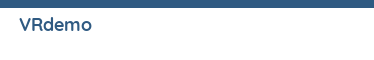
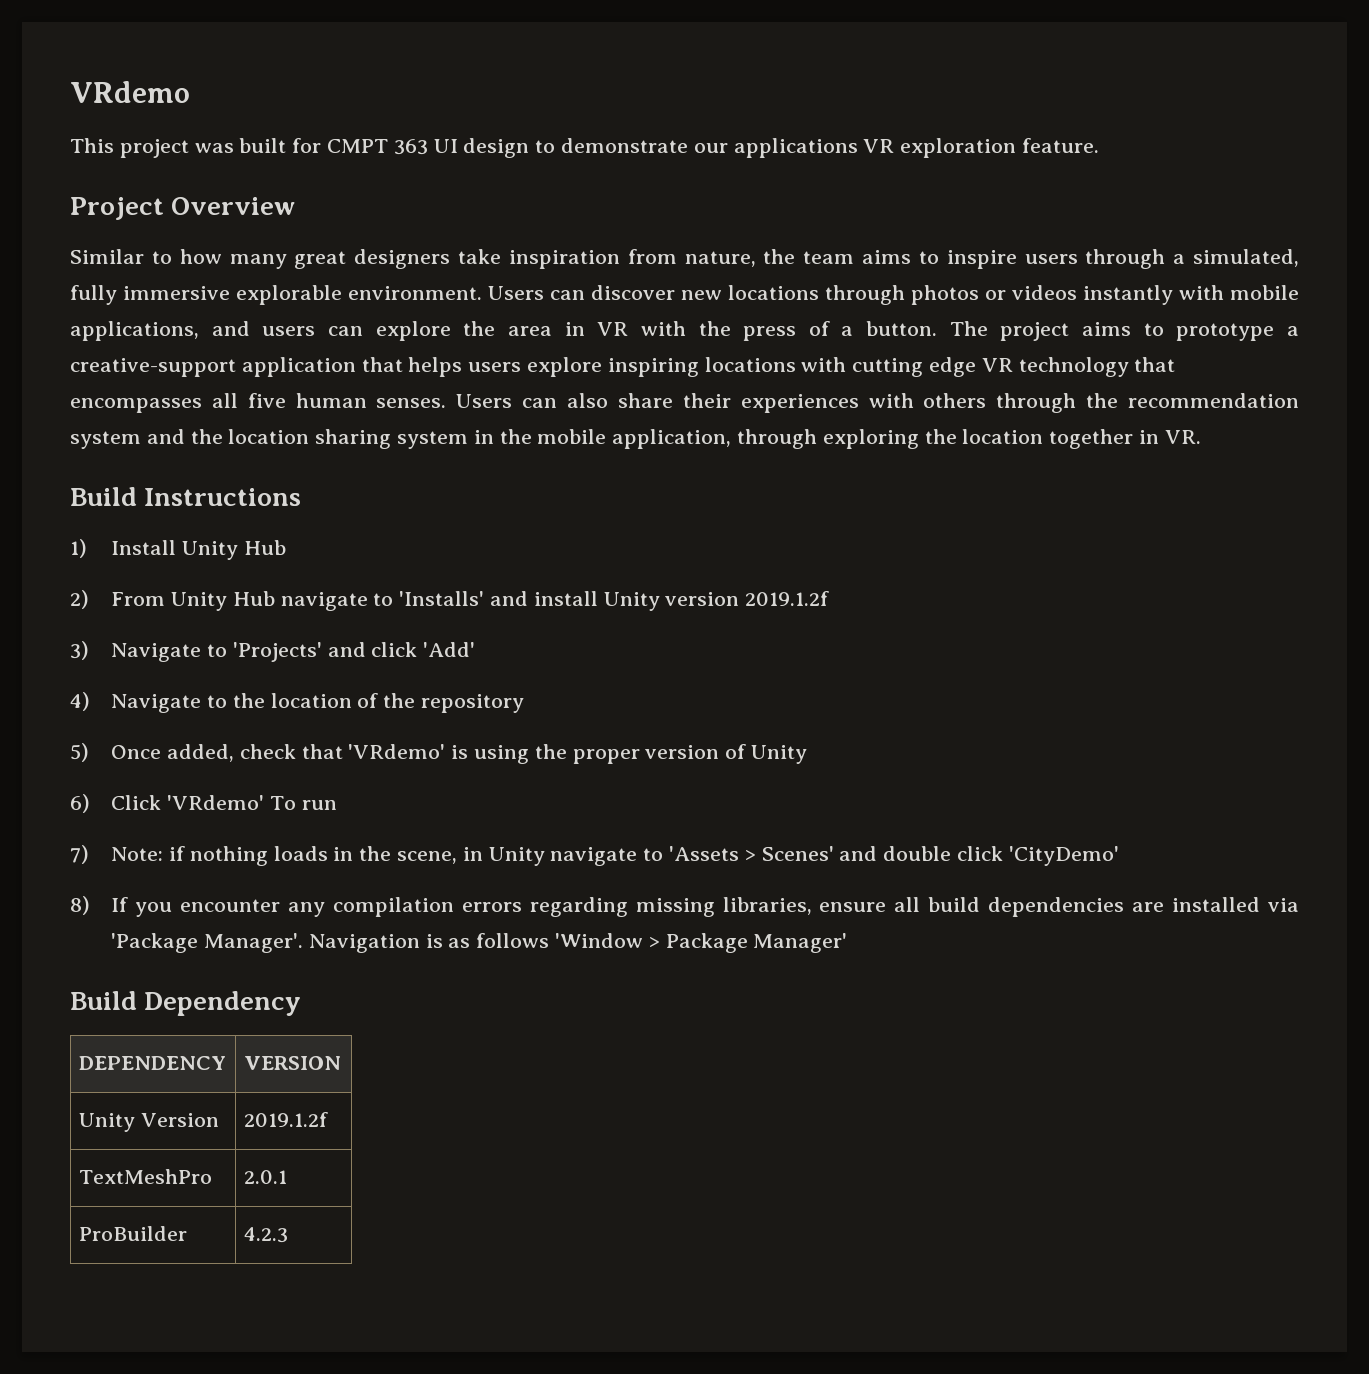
+ This project was built for CMPT 363 UI design to demonstrate our applications VR exploration feature.
+ Project Overview
+ Similar to how many great designers take inspiration from nature, the team aims to inspire users through a simulated, fully immersive explorable environment. Users can discover new locations through photos or videos instantly with mobile applications, and users can explore the area in VR with the press of a button. The project aims to prototype a creative-support application that helps users explore inspiring locations with cutting edge VR technology that encompasses all five human senses. Users can also share their experiences with others through the recommendation system and the location sharing system in the mobile application, through exploring the location together in VR.
+ Build Instructions
+ 1) Install Unity Hub
+ 2) From Unity Hub navigate to 'Installs' and install Unity version 2019.1.2f
+ 3) Navigate to 'Projects' and click 'Add'
+ 4) Navigate to the location of the repository
+ 5) Once added, check that 'VRdemo' is using the proper version of Unity
+ 6) Click 'VRdemo' To run
+ 7) Note: if nothing loads in the scene, in Unity navigate to 'Assets > Scenes' and double click 'CityDemo'
+ 8) If you encounter any compilation errors regarding missing libraries, ensure all build dependencies are installed via 'Package Manager'. Navigation is as follows 'Window > Package Manager'
+ Build Dependency
+ DEPENDENCY | VERSION
+ Unity Version | 2019.1.2f
+ TextMeshPro | 2.0.1
+ ProBuilder | 4.2.3

